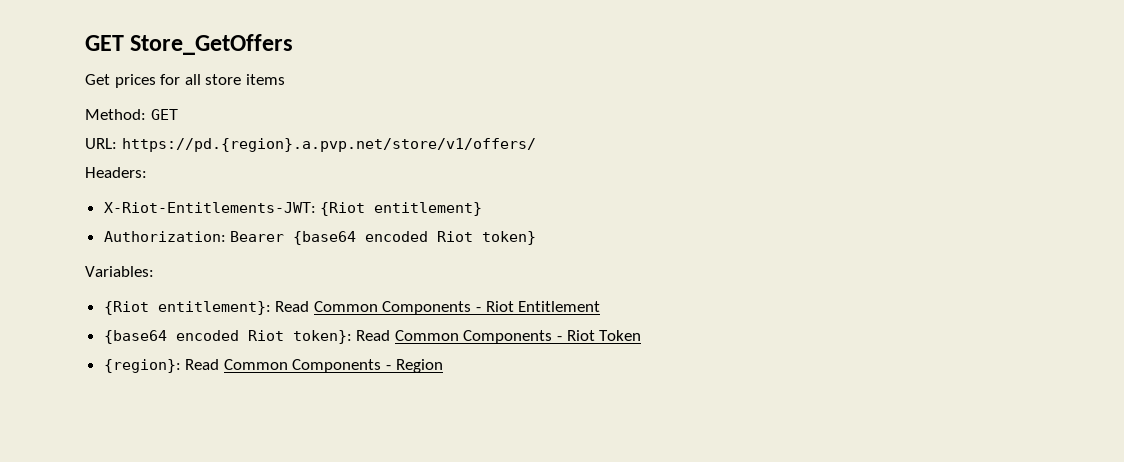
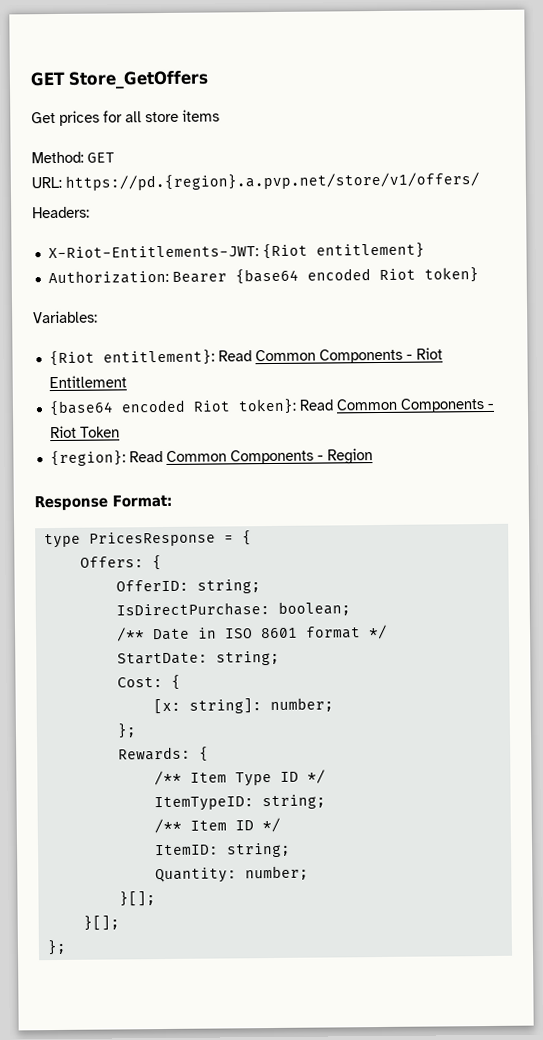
+ Response Format:
+ type PricesResponse = {
+ Offers: {
+ OfferID: string;
+ IsDirectPurchase: boolean;
+ /** Date in ISO 8601 format */
+ StartDate: string;
+ Cost: {
+ [x: string]: number;
+ };
+ Rewards: {
+ /** Item Type ID */
+ ItemTypeID: string;
+ /** Item ID */
+ ItemID: string;
+ Quantity: number;
+ }[];
+ }[];
+ };

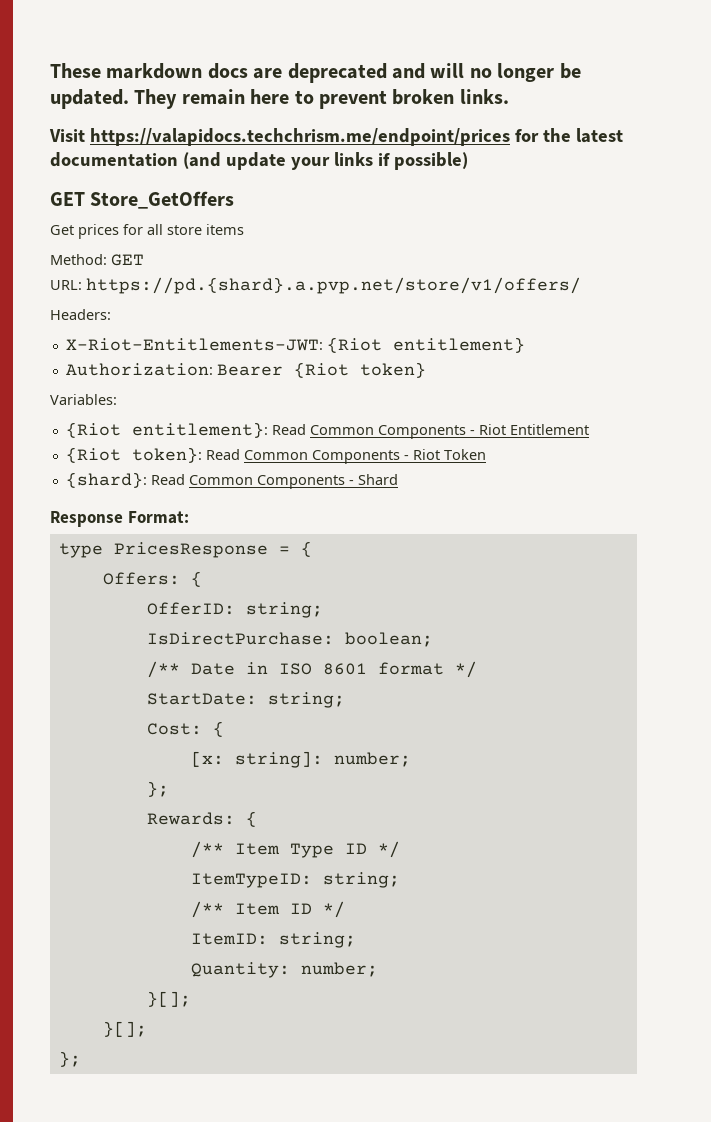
+ These markdown docs are deprecated and will no longer be updated. They remain here to prevent broken links.
+ Visit https://valapidocs.techchrism.me/endpoint/prices for the latest documentation (and update your links if possible)
- URL: https://pd.{region}.a.pvp.net/store/v1/offers/
+ URL: https://pd.{shard}.a.pvp.net/store/v1/offers/
- Authorization: Bearer {base64 encoded Riot token}
+ Authorization: Bearer {Riot token}
- {base64 encoded Riot token}: Read Common Components - Riot Token
+ {Riot token}: Read Common Components - Riot Token
- {region}: Read Common Components - Region
+ {shard}: Read Common Components - Shard

